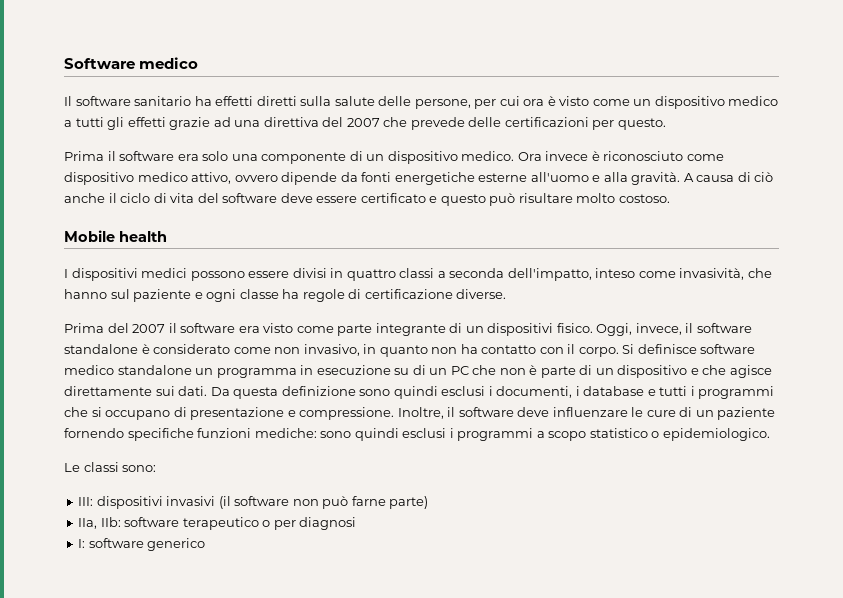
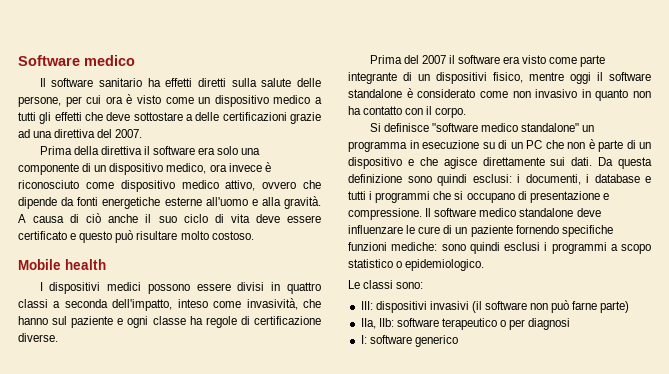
- Il software sanitario ha effetti diretti sulla salute delle persone, per cui ora è visto come un dispositivo medico a tutti gli effetti grazie ad una direttiva del 2007 che prevede delle certificazioni per questo.
- Prima il software era solo una componente di un dispositivo medico. Ora invece è riconosciuto come dispositivo medico attivo, ovvero dipende da fonti energetiche esterne all'uomo e alla gravità.
+ Il software sanitario ha effetti diretti sulla salute delle persone, per cui ora è visto come un dispositivo medico a tutti gli effetti che deve sottostare a delle certificazioni grazie ad una direttiva del 2007.
+ Prima della direttiva il software era solo una componente di un dispositivo medico, ora invece è riconosciuto come dispositivo medico attivo, ovvero che dipende da fonti energetiche esterne all'uomo e alla gravità.
- A causa di ciò anche il ciclo di vita del software deve essere certificato e questo può risultare molto costoso.
+ A causa di ciò anche il suo ciclo di vita deve essere certificato e questo può risultare molto costoso.
- Prima del 2007 il software era visto come parte integrante di un dispositivi fisico. Oggi, invece, il software standalone è considerato come non invasivo, in quanto non ha contatto con il corpo. Si definisce software medico standalone un programma in esecuzione su di un PC che non è parte di un dispositivo e che agisce direttamente sui dati.
+ Prima del 2007 il software era visto come parte integrante di un dispositivi fisico, mentre oggi il software standalone è considerato come non invasivo in quanto non ha contatto con il corpo.
+ Si definisce "software medico standalone" un programma in esecuzione su di un PC che non è parte di un dispositivo e che agisce direttamente sui dati.
- Da questa definizione sono quindi esclusi i documenti, i database e tutti i programmi che si occupano di presentazione e compressione.
+ Da questa definizione sono quindi esclusi: i documenti, i database e tutti i programmi che si occupano di presentazione e compressione.
- Inoltre, il software deve influenzare le cure di un paziente fornendo specifiche funzioni mediche: sono quindi esclusi i programmi a scopo statistico o epidemiologico.
+ Il software medico standalone deve influenzare le cure di un paziente fornendo specifiche funzioni mediche: sono quindi esclusi i programmi a scopo statistico o epidemiologico.

